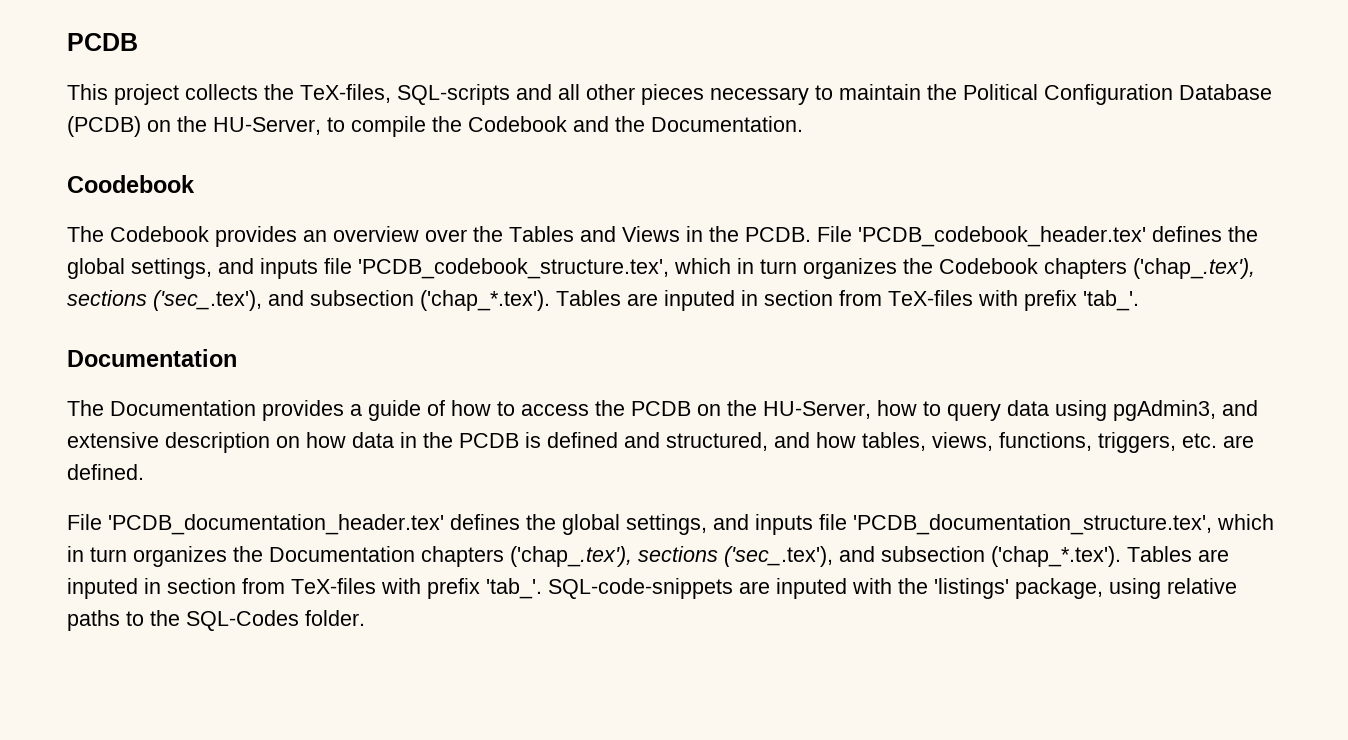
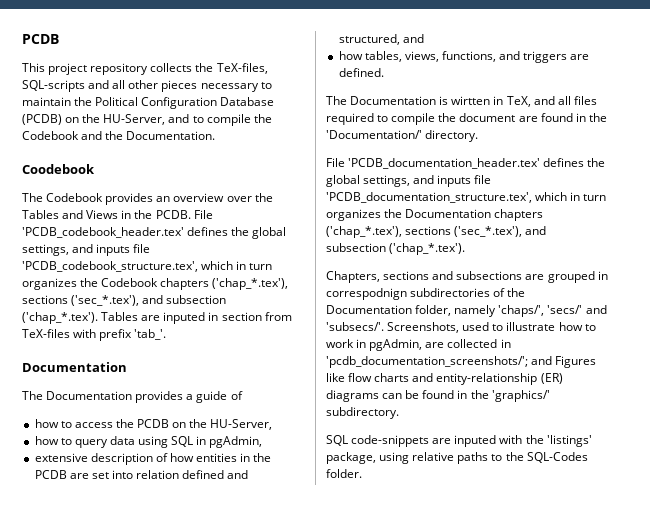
- This project collects the TeX-files, SQL-scripts and all other pieces necessary to maintain the Political Configuration Database (PCDB) on the HU-Server, to compile the Codebook and the Documentation.
+ This project repository collects the TeX-files, SQL-scripts and all other pieces necessary to maintain the Political Configuration Database (PCDB) on the HU-Server, and to compile the Codebook and the Documentation.
- File 'PCDB_codebook_header.tex' defines the global settings, and inputs file 'PCDB_codebook_structure.tex', which in turn organizes the Codebook chapters ('chap_.tex'), sections ('sec_.tex'), and subsection ('chap_*.tex'). Tables are inputed in section from TeX-files with prefix 'tab_'.
+ File 'PCDB_codebook_header.tex' defines the global settings, and inputs file 'PCDB_codebook_structure.tex', which in turn organizes the Codebook chapters ('chap_*.tex'), sections ('sec_*.tex'), and subsection ('chap_*.tex'). Tables are inputed in section from TeX-files with prefix 'tab_'.
- The Documentation provides a guide of how to access the PCDB on the HU-Server, how to query data using pgAdmin3, and extensive description on how data in the PCDB is defined and structured, and how tables, views, functions, triggers, etc. are defined.
+ The Documentation provides a guide of
+ how to access the PCDB on the HU-Server,
+ how to query data using SQL in pgAdmin,
+ extensive description of how entities in the PCDB are set into relation defined and structured, and
+ how tables, views, functions, and triggers are defined.
+ The Documentation is wirtten in TeX, and all files required to compile the document are found in the 'Documentation/' directory.
- File 'PCDB_documentation_header.tex' defines the global settings, and inputs file 'PCDB_documentation_structure.tex', which in turn organizes the Documentation chapters ('chap_.tex'), sections ('sec_.tex'), and subsection ('chap_*.tex'). Tables are inputed in section from TeX-files with prefix 'tab_'. SQL-code-snippets are inputed with the 'listings' package, using relative paths to the SQL-Codes folder.
+ File 'PCDB_documentation_header.tex' defines the global settings, and inputs file 'PCDB_documentation_structure.tex', which in turn organizes the Documentation chapters ('chap_*.tex'), sections ('sec_*.tex'), and subsection ('chap_*.tex').
+ Chapters, sections and subsections are grouped in correspodnign subdirectories of the Documentation folder, namely 'chaps/', 'secs/' and 'subsecs/'. Screenshots, used to illustrate how to work in pgAdmin, are collected in 'pcdb_documentation_screenshots/'; and Figures like flow charts and entity-relationship (ER) diagrams can be found in the 'graphics/' subdirectory.
+ SQL code-snippets are inputed with the 'listings' package, using relative paths to the SQL-Codes folder.

